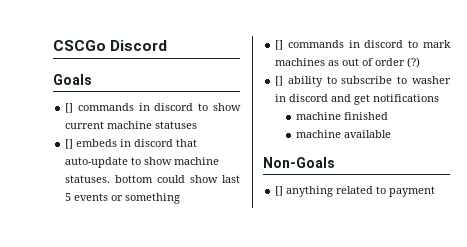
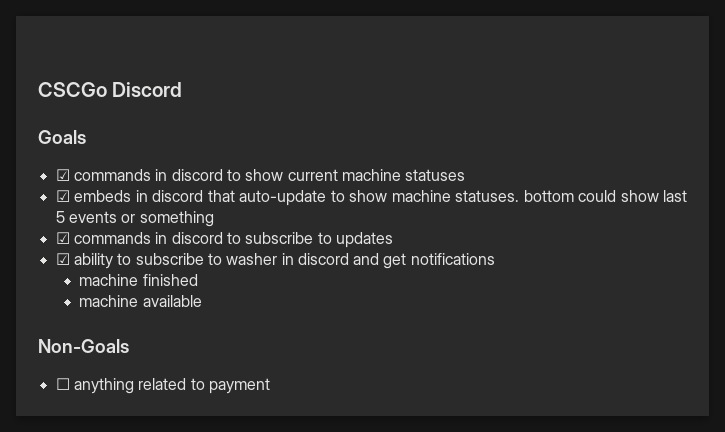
- [] commands in discord to show current machine statuses
+ ☑ commands in discord to show current machine statuses
- [] embeds in discord that auto-update to show machine statuses. bottom could show last 5 events or something
+ ☑ embeds in discord that auto-update to show machine statuses. bottom could show last 5 events or something
- [] commands in discord to mark machines as out of order (?)
- [] ability to subscribe to washer in discord and get notifications
+ ☑ commands in discord to subscribe to updates
+ ☑ ability to subscribe to washer in discord and get notifications
- [] anything related to payment
+ ☐ anything related to payment

